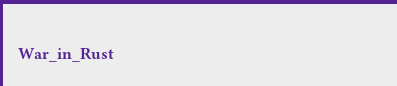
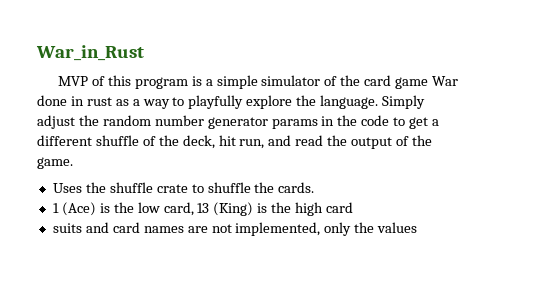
+ MVP of this program is a simple simulator of the card game War done in rust as a way to playfully explore the language. Simply adjust the random number generator params in the code to get a different shuffle of the deck, hit run, and read the output of the game.
+ Uses the shuffle crate to shuffle the cards.
+ 1 (Ace) is the low card, 13 (King) is the high card
+ suits and card names are not implemented, only the values

